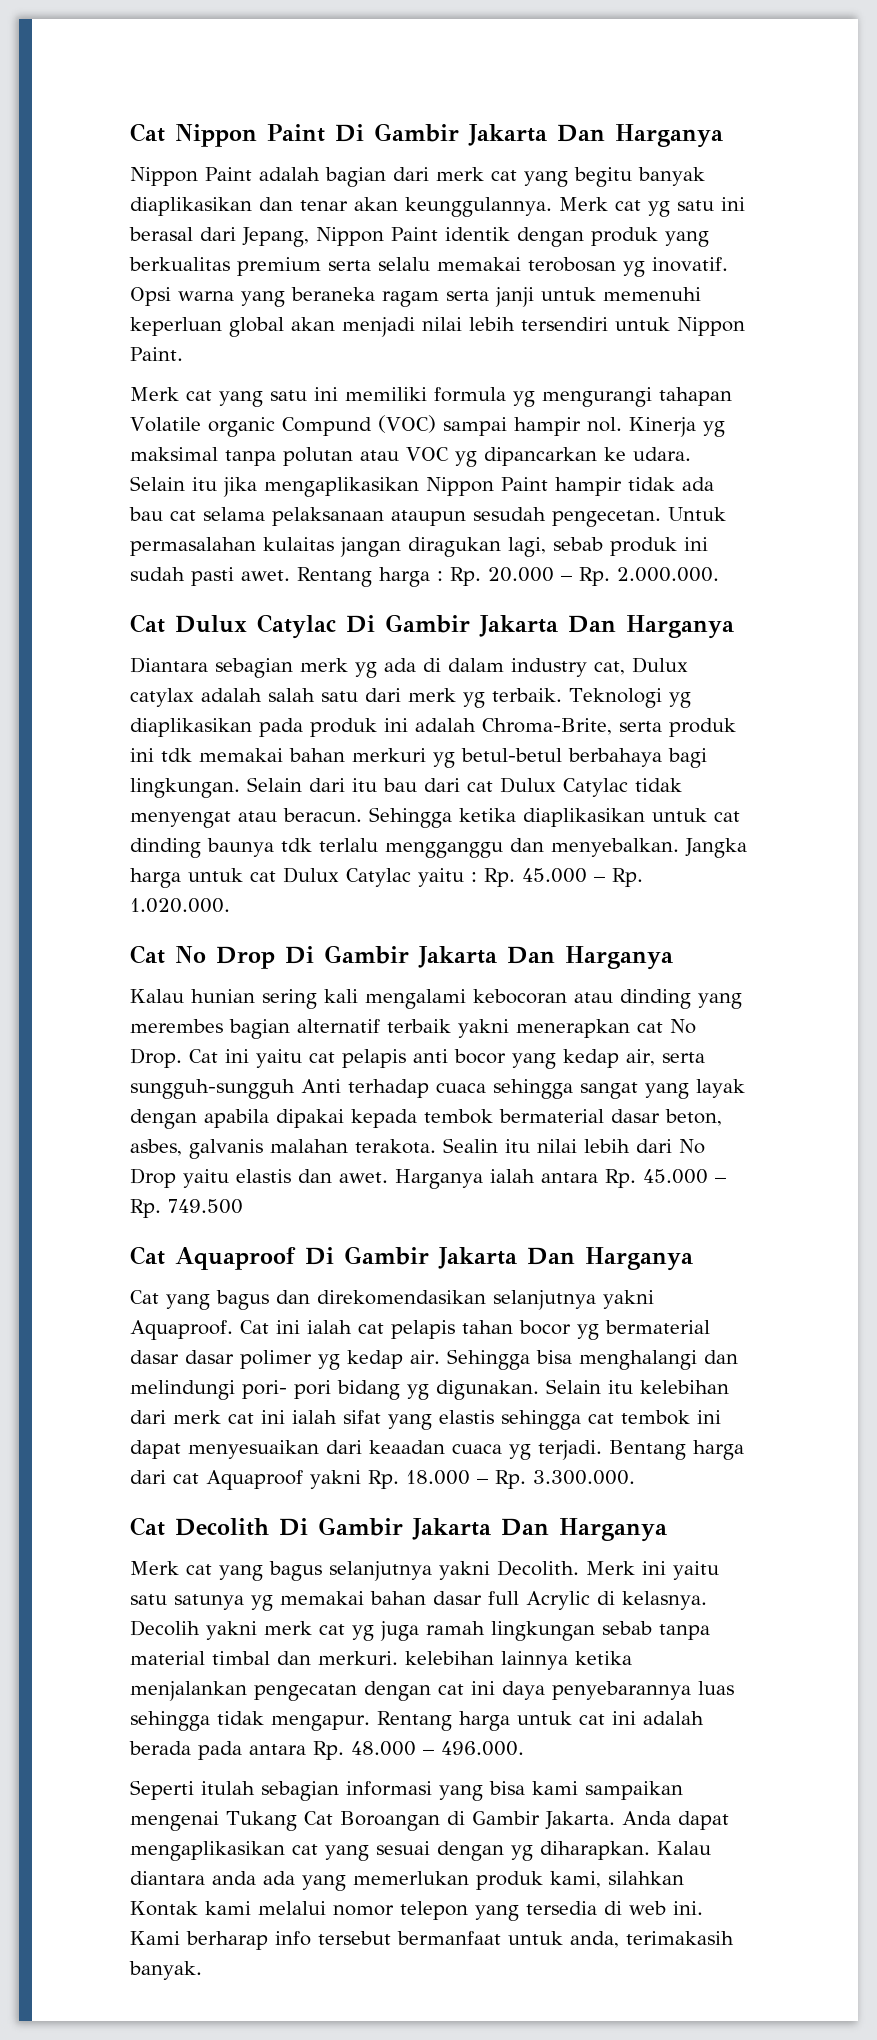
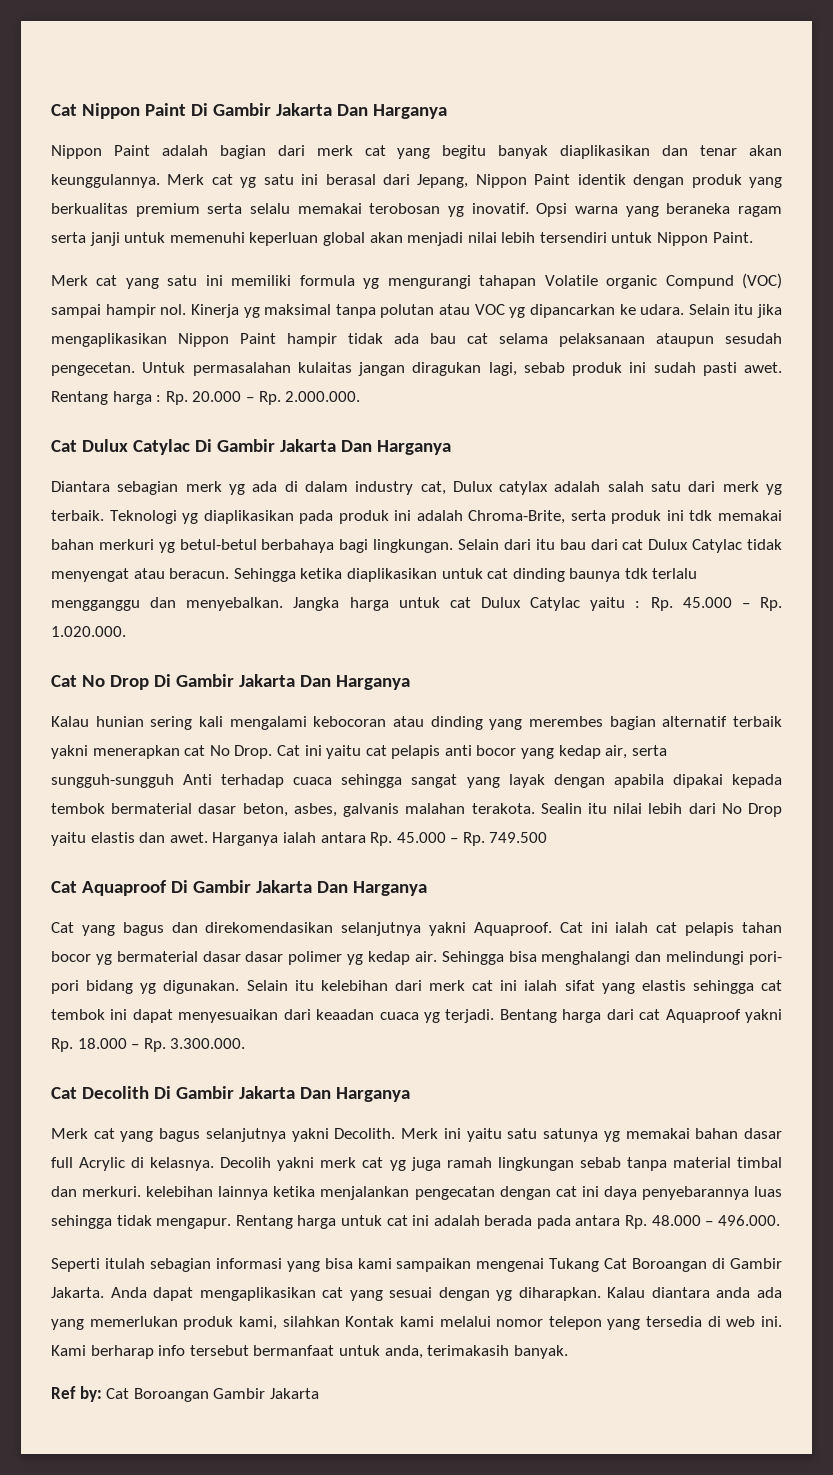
+ Ref by: Cat Boroangan Gambir Jakarta

